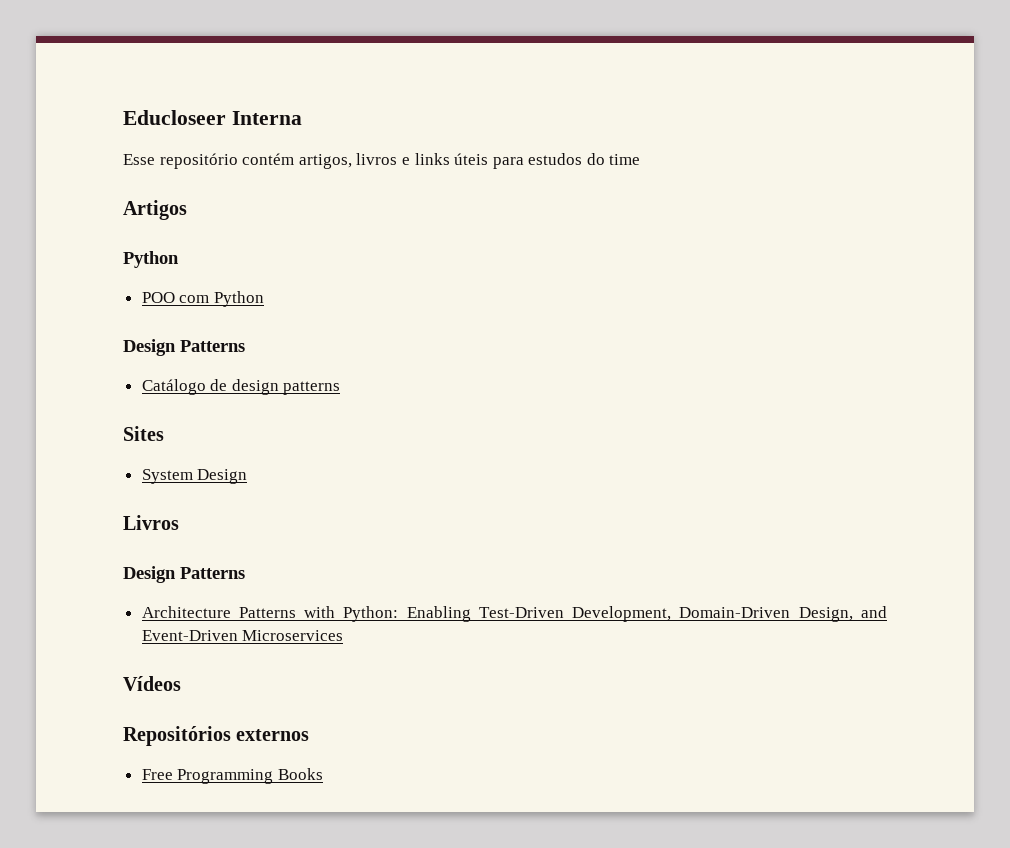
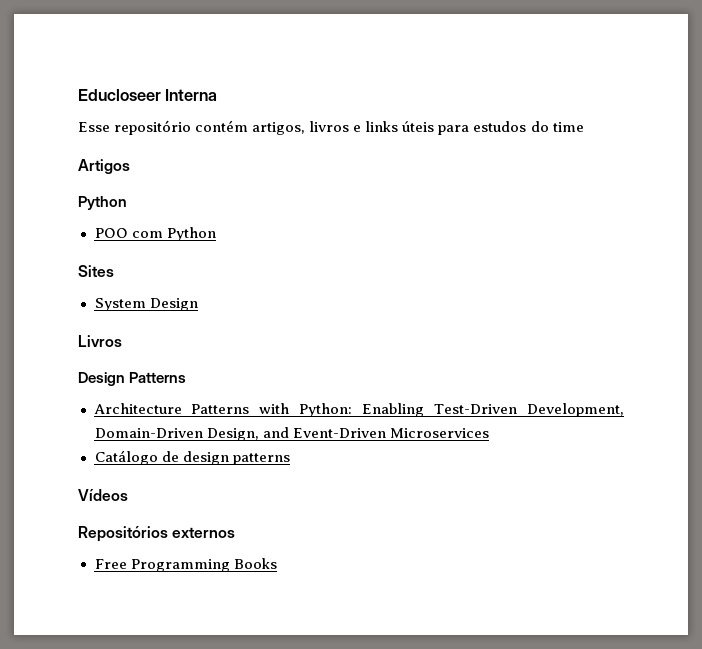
  POO com Python
- Design Patterns
- Catálogo de design patterns
+ Catálogo de design patterns

